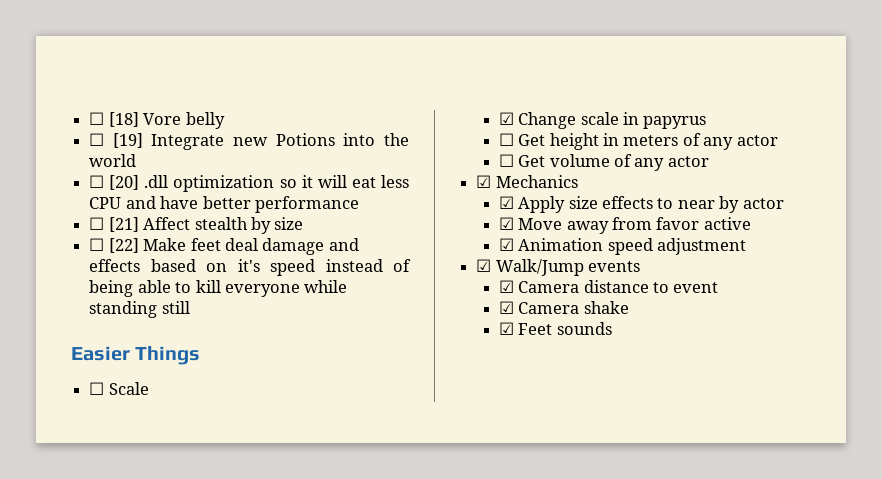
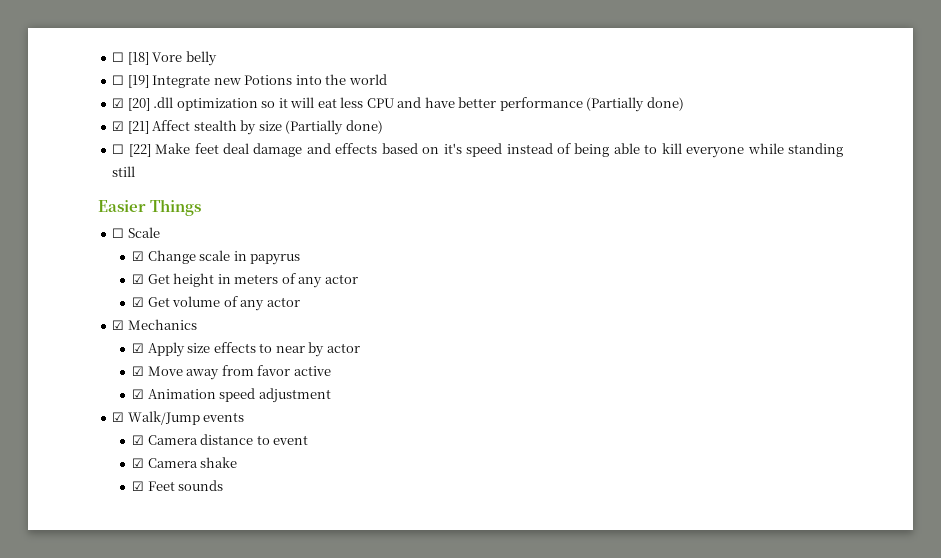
- ☐ [20] .dll optimization so it will eat less CPU and have better performance
- ☐ [21] Affect stealth by size
+ ☑ [20] .dll optimization so it will eat less CPU and have better performance (Partially done)
+ ☑ [21] Affect stealth by size (Partially done)
- ☐ Get height in meters of any actor
+ ☑ Get height in meters of any actor
- ☐ Get volume of any actor
+ ☑ Get volume of any actor

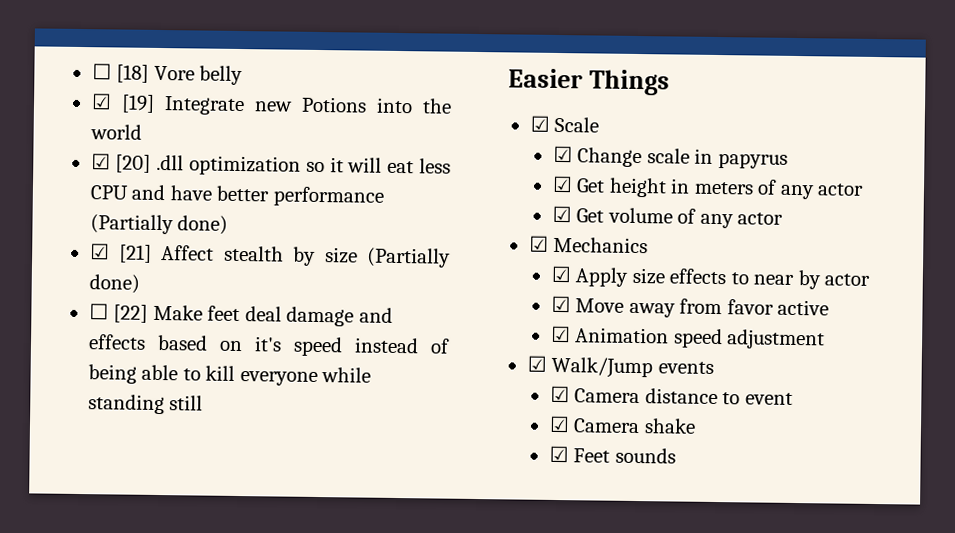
- ☐ [19] Integrate new Potions into the world
+ ☑ [19] Integrate new Potions into the world
- ☐ Scale
+ ☑ Scale

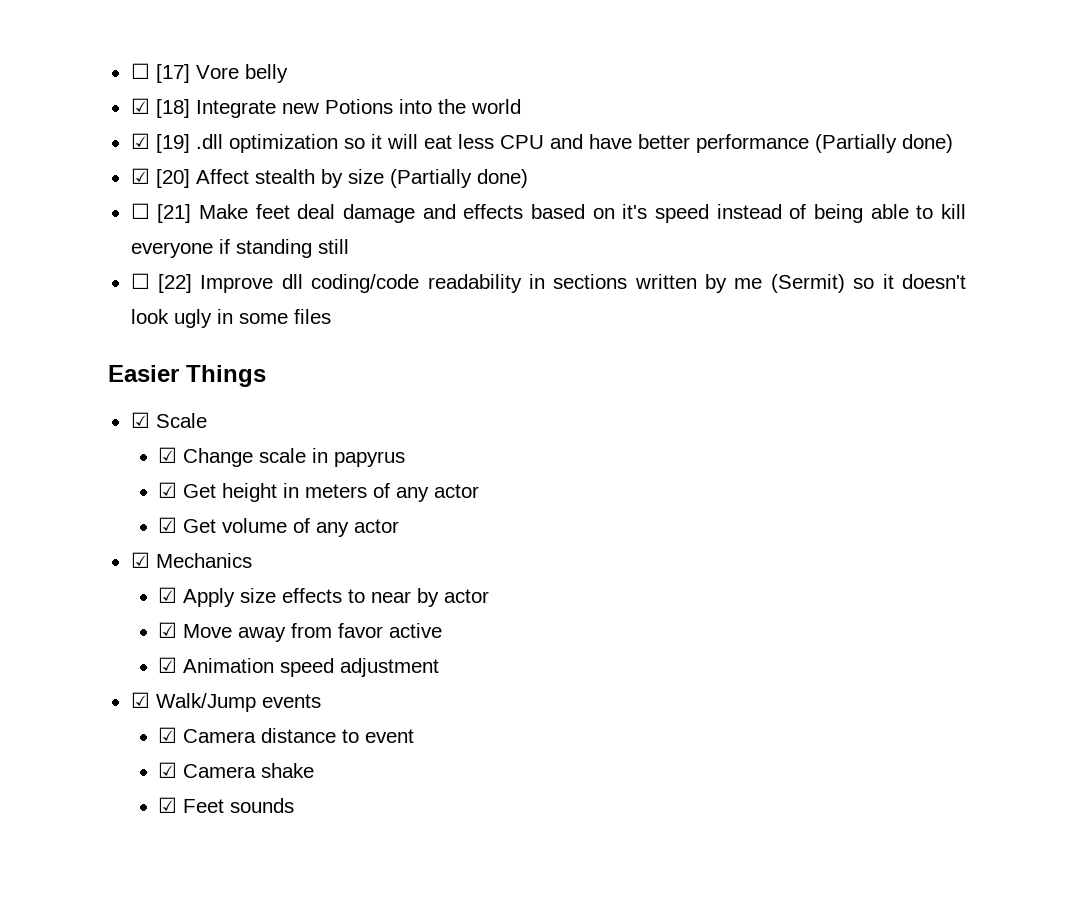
- ☐ [18] Vore belly
+ ☐ [17] Vore belly
- ☑ [19] Integrate new Potions into the world
+ ☑ [18] Integrate new Potions into the world
- ☑ [20] .dll optimization so it will eat less CPU and have better performance (Partially done)
+ ☑ [19] .dll optimization so it will eat less CPU and have better performance (Partially done)
- ☑ [21] Affect stealth by size (Partially done)
+ ☑ [20] Affect stealth by size (Partially done)
- ☐ [22] Make feet deal damage and effects based on it's speed instead of being able to kill everyone while standing still
+ ☐ [21] Make feet deal damage and effects based on it's speed instead of being able to kill everyone if standing still
+ ☐ [22] Improve dll coding/code readability in sections written by me (Sermit) so it doesn't look ugly in some files

